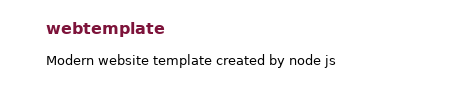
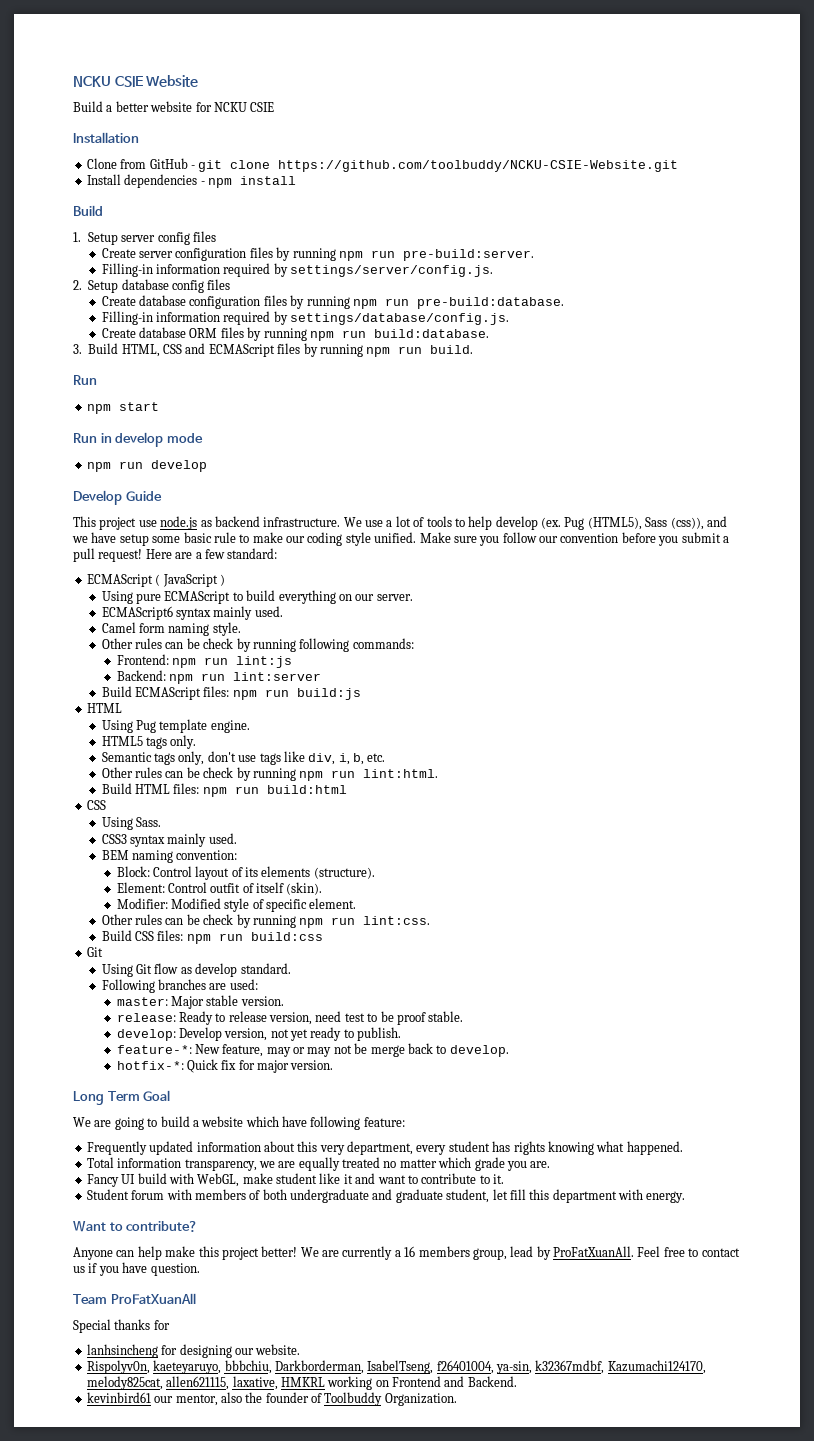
- webtemplate
- Modern website template created by node js
+ NCKU CSIE Website
+ Build a better website for NCKU CSIE
+ Installation
+ Clone from GitHub - git clone https://github.com/toolbuddy/NCKU-CSIE-Website.git
+ Install dependencies - npm install
+ Build
+ 1. Setup server config files
+ Create server configuration files by running npm run pre-build:server.
+ Filling-in information required by settings/server/config.js.
+ 2. Setup database config files
+ Create database configuration files by running npm run pre-build:database.
+ Filling-in information required by settings/database/config.js.
+ Create database ORM files by running npm run build:database.
+ 3. Build HTML, CSS and ECMAScript files by running npm run build.
+ Run
+ npm start
+ Run in develop mode
+ npm run develop
+ Develop Guide
+ This project use node.js as backend infrastructure. We use a lot of tools to help develop (ex. Pug (HTML5), Sass (css)), and we have setup some basic rule to make our coding style unified. Make sure you follow our convention before you submit a pull request! Here are a few standard:
+ ECMAScript ( JavaScript )
+ Using pure ECMAScript to build everything on our server.
+ ECMAScript6 syntax mainly used.
+ Camel form naming style.
+ Other rules can be check by running following commands:
+ Frontend: npm run lint:js
+ Backend: npm run lint:server
+ Build ECMAScript files: npm run build:js
+ HTML
+ Using Pug template engine.
+ HTML5 tags only.
+ Semantic tags only, don't use tags like div, i, b, etc.
+ Other rules can be check by running npm run lint:html.
+ Build HTML files: npm run build:html
+ CSS
+ Using Sass.
+ CSS3 syntax mainly used.
+ BEM naming convention:
+ Block: Control layout of its elements (structure).
+ Element: Control outfit of itself (skin).
+ Modifier: Modified style of specific element.
+ Other rules can be check by running npm run lint:css.
+ Build CSS files: npm run build:css
+ Git
+ Using Git flow as develop standard.
+ Following branches are used:
+ master: Major stable version.
+ release: Ready to release version, need test to be proof stable.
+ develop: Develop version, not yet ready to publish.
+ feature-*: New feature, may or may not be merge back to develop.
+ hotfix-*: Quick fix for major version.
+ Long Term Goal
+ We are going to build a website which have following feature:
+ Frequently updated information about this very department, every student has rights knowing what happened.
+ Total information transparency, we are equally treated no matter which grade you are.
+ Fancy UI build with WebGL, make student like it and want to contribute to it.
+ Student forum with members of both undergraduate and graduate student, let fill this department with energy.
+ Want to contribute?
+ Anyone can help make this project better! We are currently a 16 members group, lead by ProFatXuanAll. Feel free to contact us if you have question.
+ Team ProFatXuanAll
+ Special thanks for
+ lanhsincheng for designing our website.
+ Rispolyv0n, kaeteyaruyo, bbbchiu, Darkborderman, IsabelTseng, f26401004, ya-sin, k32367mdbf, Kazumachi124170, melody825cat, allen621115, laxative, HMKRL working on Frontend and Backend.
+ kevinbird61 our mentor, also the founder of Toolbuddy Organization.

